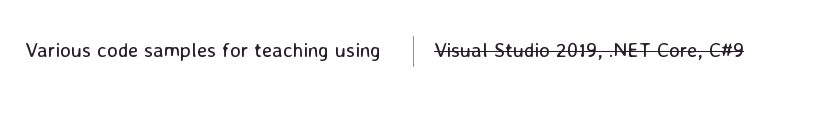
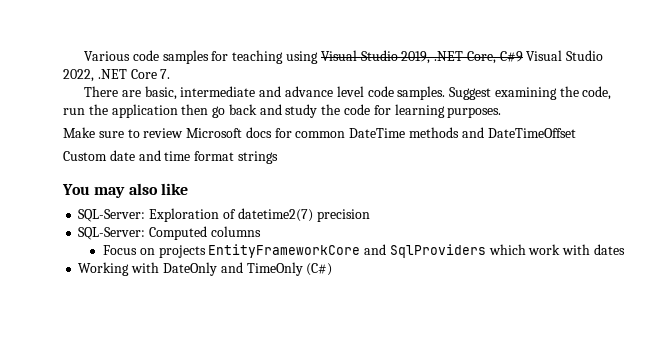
- Various code samples for teaching using Visual Studio 2019, .NET Core, C#9
+ Various code samples for teaching using Visual Studio 2019, .NET Core, C#9 Visual Studio 2022, .NET Core 7.
+ There are basic, intermediate and advance level code samples. Suggest examining the code, run the application then go back and study the code for learning purposes.
+ Make sure to review Microsoft docs for common DateTime methods and DateTimeOffset
+ Custom date and time format strings
+ You may also like
+ SQL-Server: Exploration of datetime2(7) precision
+ SQL-Server: Computed columns
+ Focus on projects EntityFrameworkCore and SqlProviders which work with dates
+ Working with DateOnly and TimeOnly (C#)

